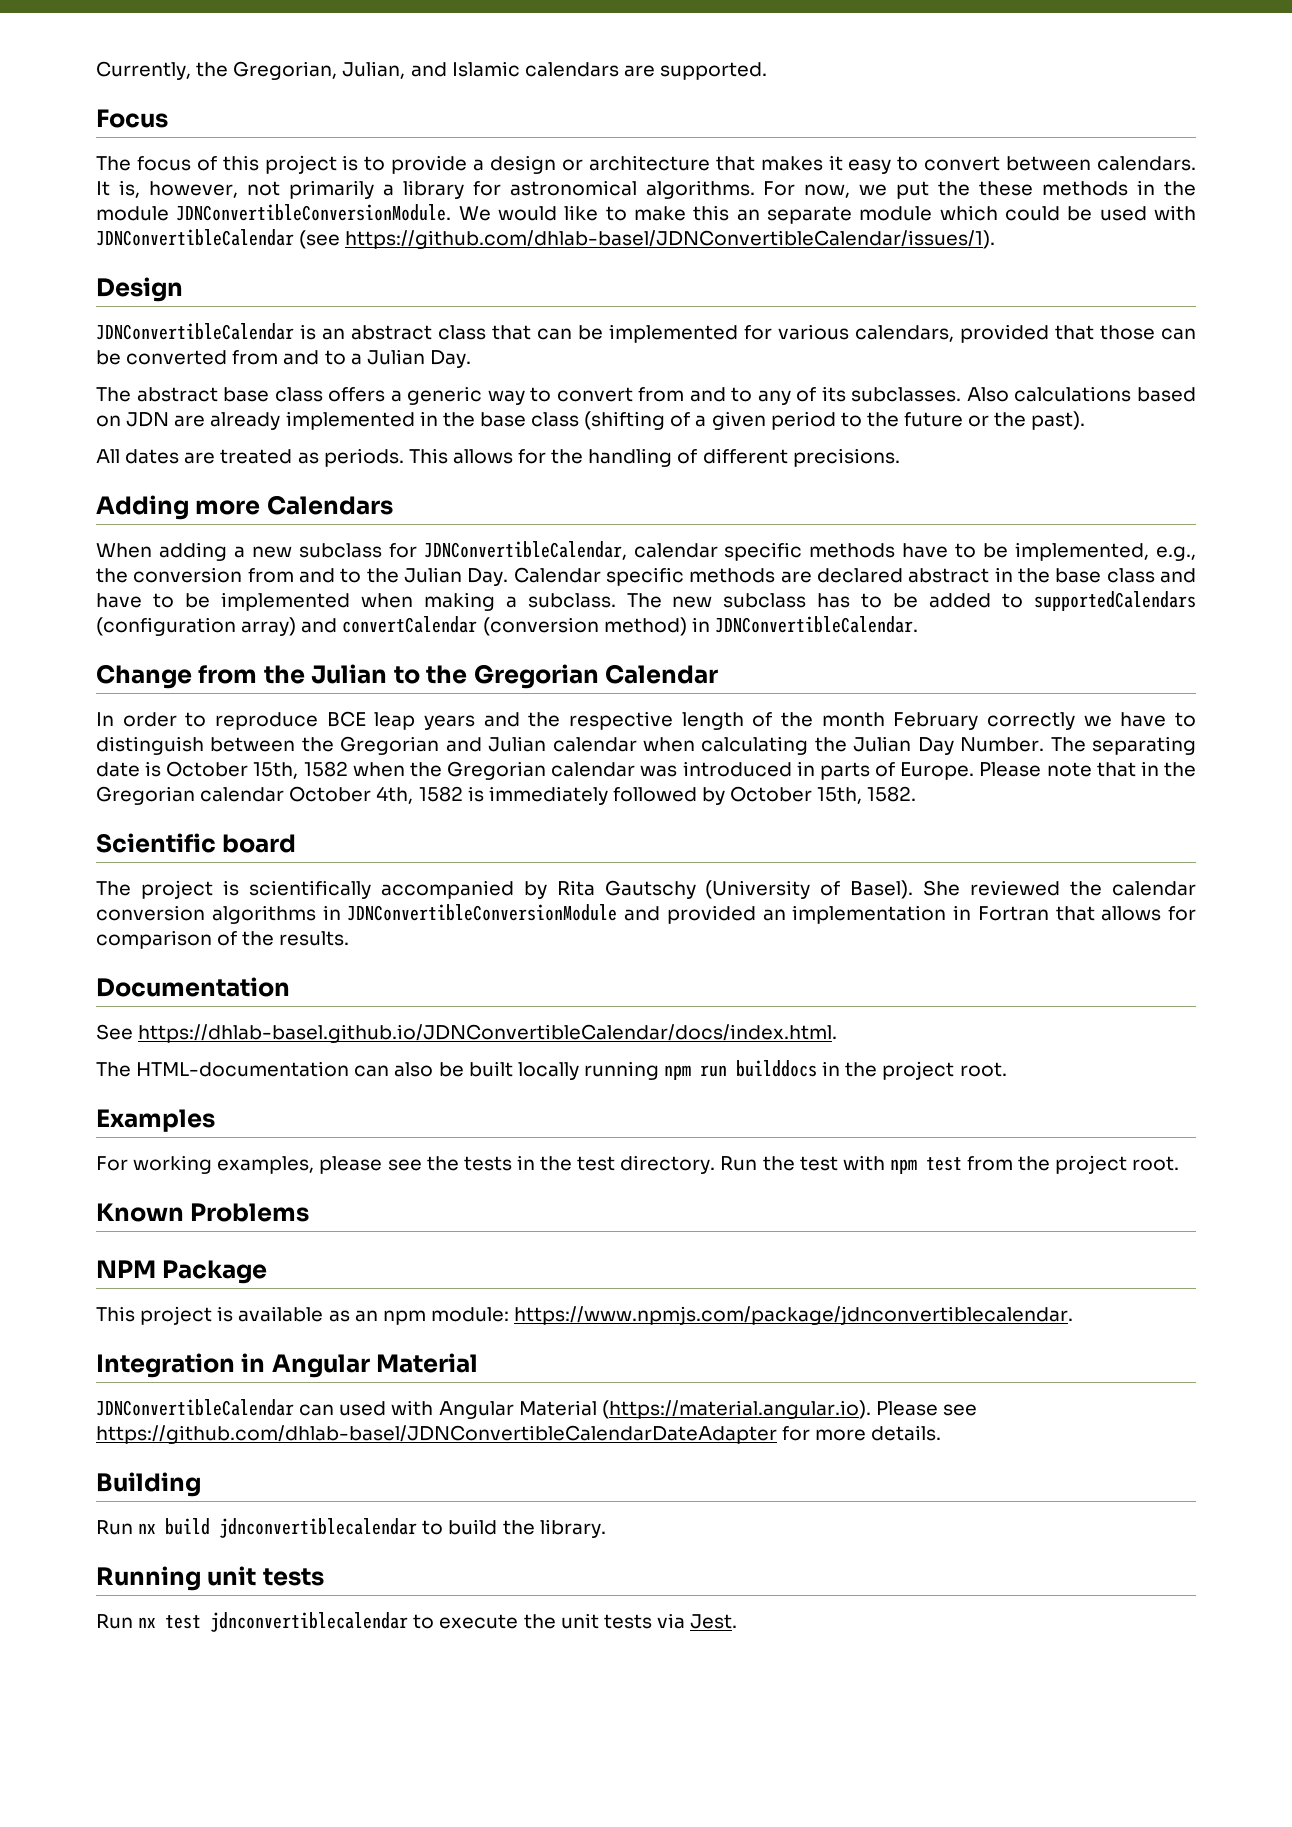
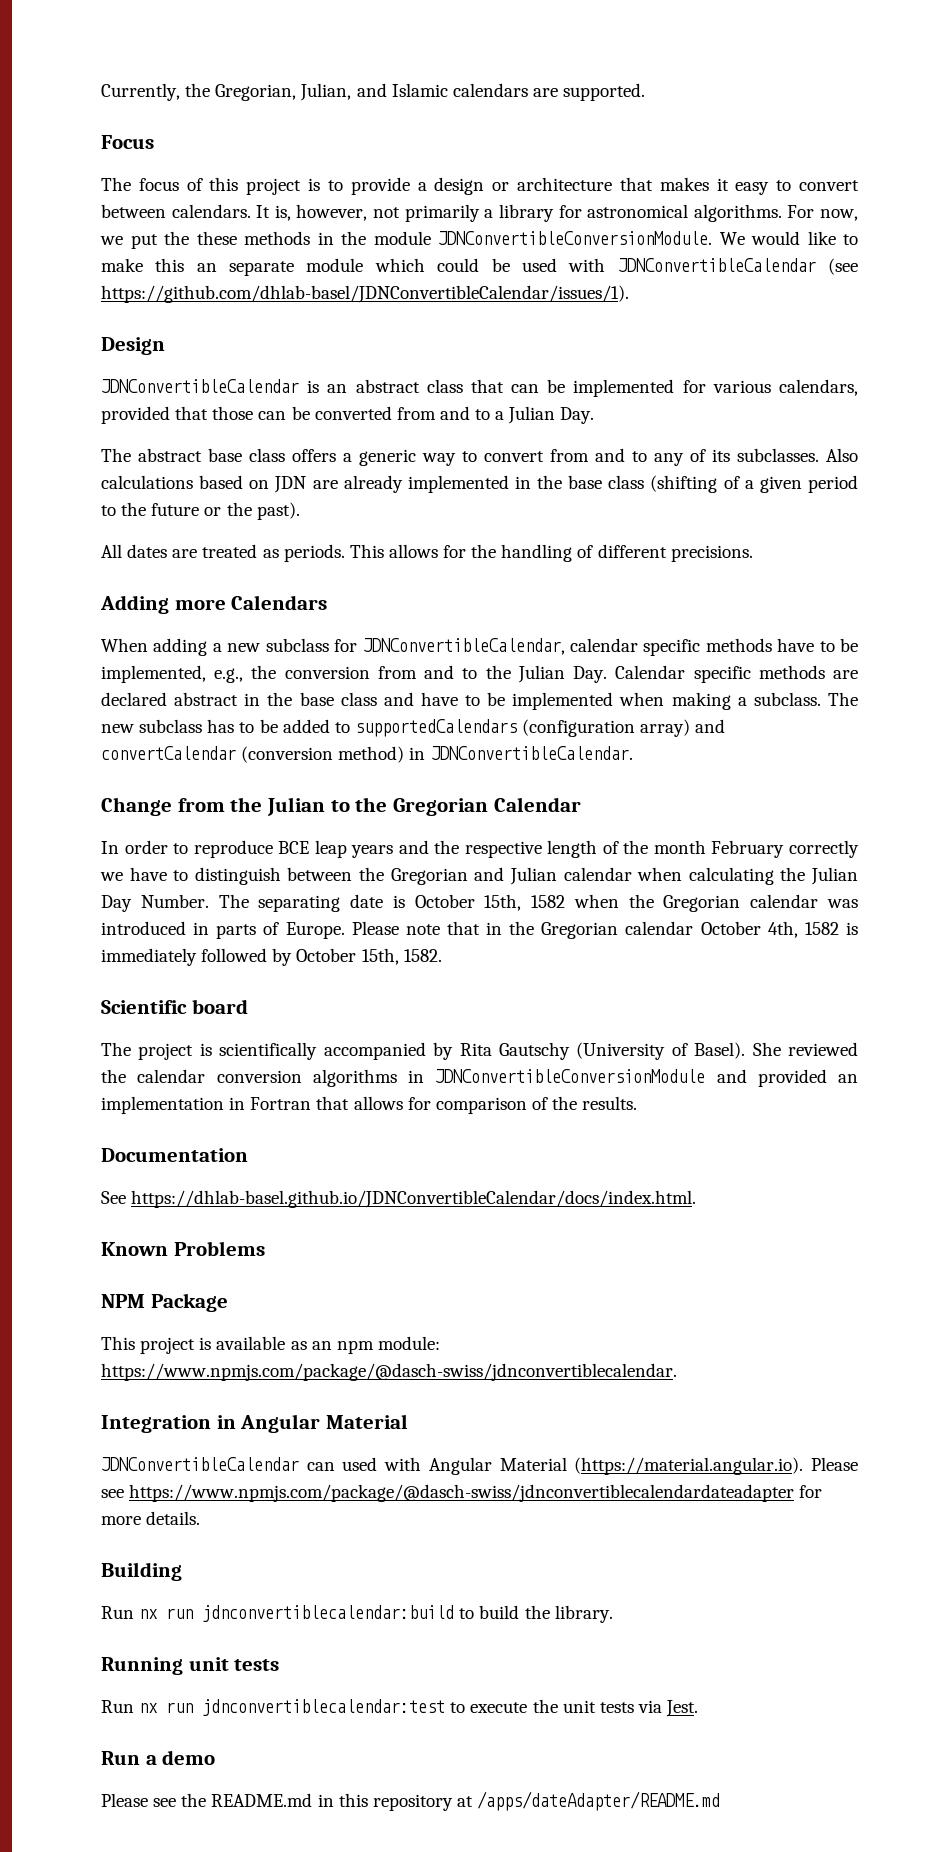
- The HTML-documentation can also be built locally running npm run builddocs in the project root.
- Examples
- For working examples, please see the tests in the test directory. Run the test with npm test from the project root.
- This project is available as an npm module: https://www.npmjs.com/package/jdnconvertiblecalendar.
+ This project is available as an npm module: https://www.npmjs.com/package/@dasch-swiss/jdnconvertiblecalendar.
- JDNConvertibleCalendar can used with Angular Material (https://material.angular.io). Please see https://github.com/dhlab-basel/JDNConvertibleCalendarDateAdapter for more details.
+ JDNConvertibleCalendar can used with Angular Material (https://material.angular.io). Please see https://www.npmjs.com/package/@dasch-swiss/jdnconvertiblecalendardateadapter for more details.
- Run nx build jdnconvertiblecalendar to build the library.
+ Run nx run jdnconvertiblecalendar:build to build the library.
- Run nx test jdnconvertiblecalendar to execute the unit tests via Jest.
+ Run nx run jdnconvertiblecalendar:test to execute the unit tests via Jest.
+ Run a demo
+ Please see the README.md in this repository at /apps/dateAdapter/README.md

